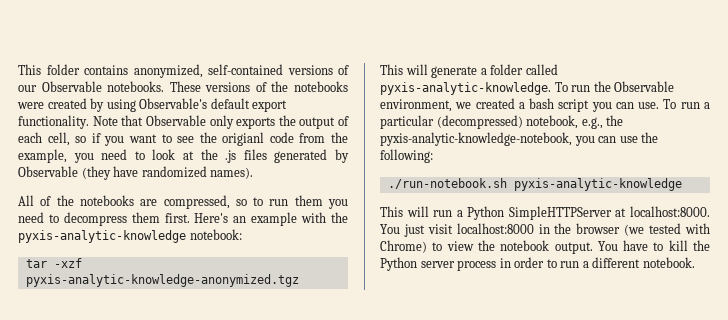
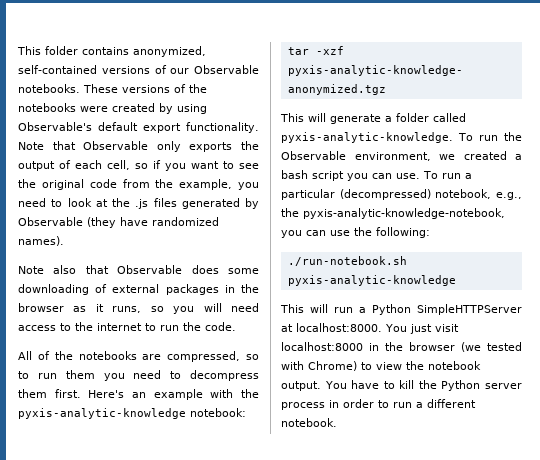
- Note that Observable only exports the output of each cell, so if you want to see the origianl code from the example, you need to look at the .js files generated by Observable (they have randomized names).
+ Note that Observable only exports the output of each cell, so if you want to see the original code from the example, you need to look at the .js files generated by Observable (they have randomized names).
+ Note also that Observable does some downloading of external packages in the browser as it runs, so you will need access to the internet to run the code.

